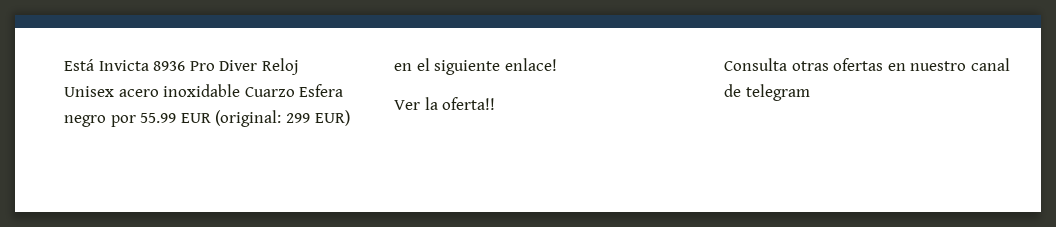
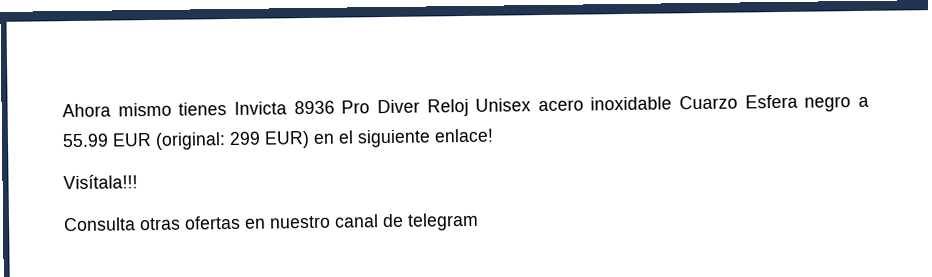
- Está Invicta 8936 Pro Diver Reloj Unisex acero inoxidable Cuarzo Esfera negro por 55.99 EUR (original: 299 EUR) en el siguiente enlace!
+ Ahora mismo tienes Invicta 8936 Pro Diver Reloj Unisex acero inoxidable Cuarzo Esfera negro a 55.99 EUR (original: 299 EUR) en el siguiente enlace!
- Ver la oferta!!
+ Visítala!!!

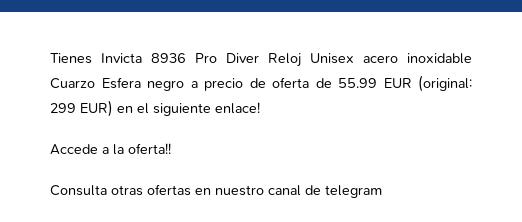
- Ahora mismo tienes Invicta 8936 Pro Diver Reloj Unisex acero inoxidable Cuarzo Esfera negro a 55.99 EUR (original: 299 EUR) en el siguiente enlace!
+ Tienes Invicta 8936 Pro Diver Reloj Unisex acero inoxidable Cuarzo Esfera negro a precio de oferta de 55.99 EUR (original: 299 EUR) en el siguiente enlace!
- Visítala!!!
+ Accede a la oferta!!

